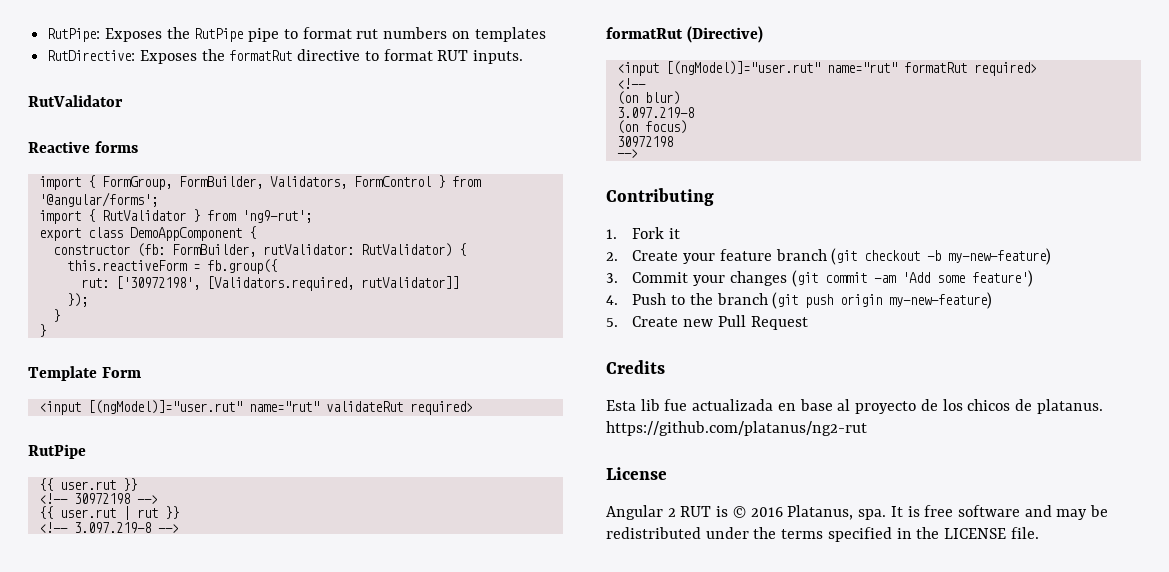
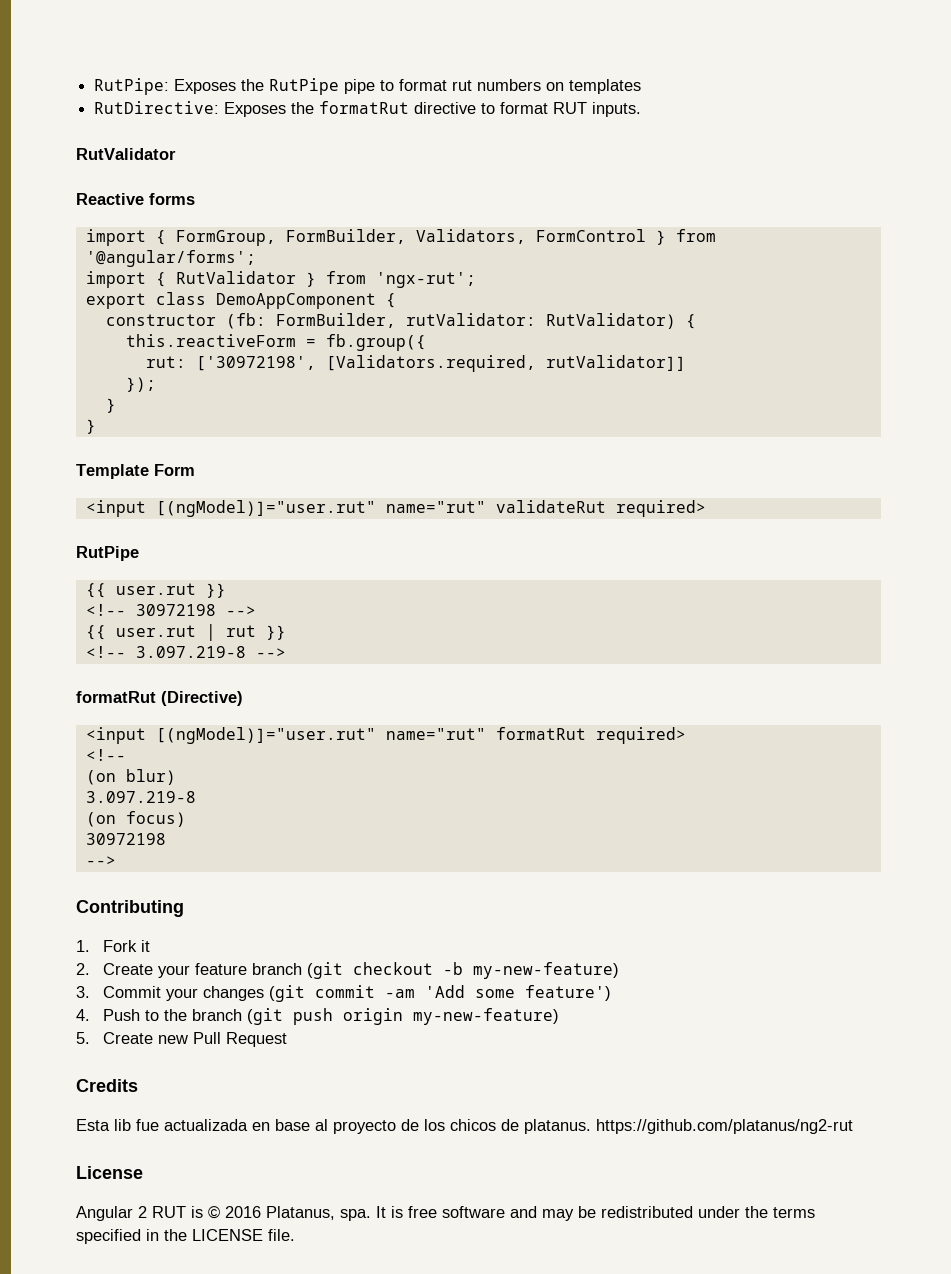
- import { RutValidator } from 'ng9-rut';
+ import { RutValidator } from 'ngx-rut';

